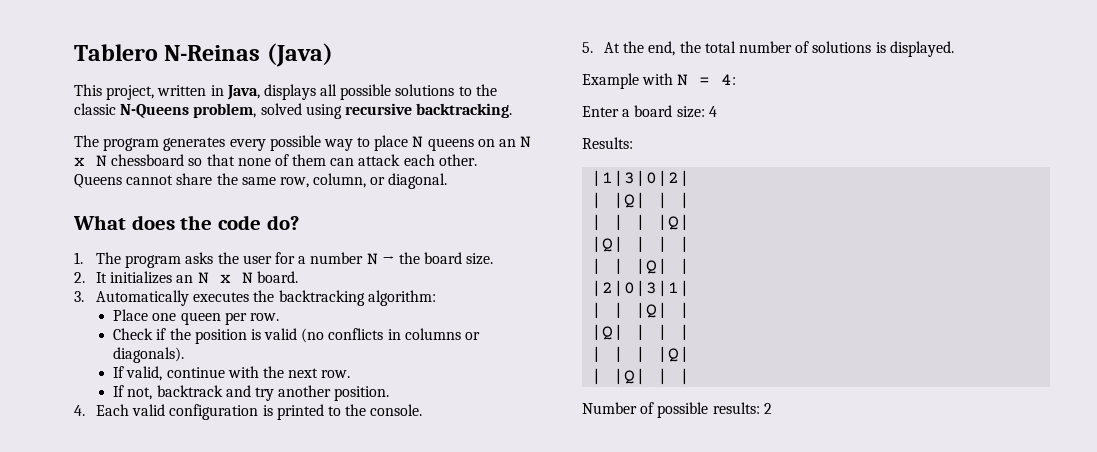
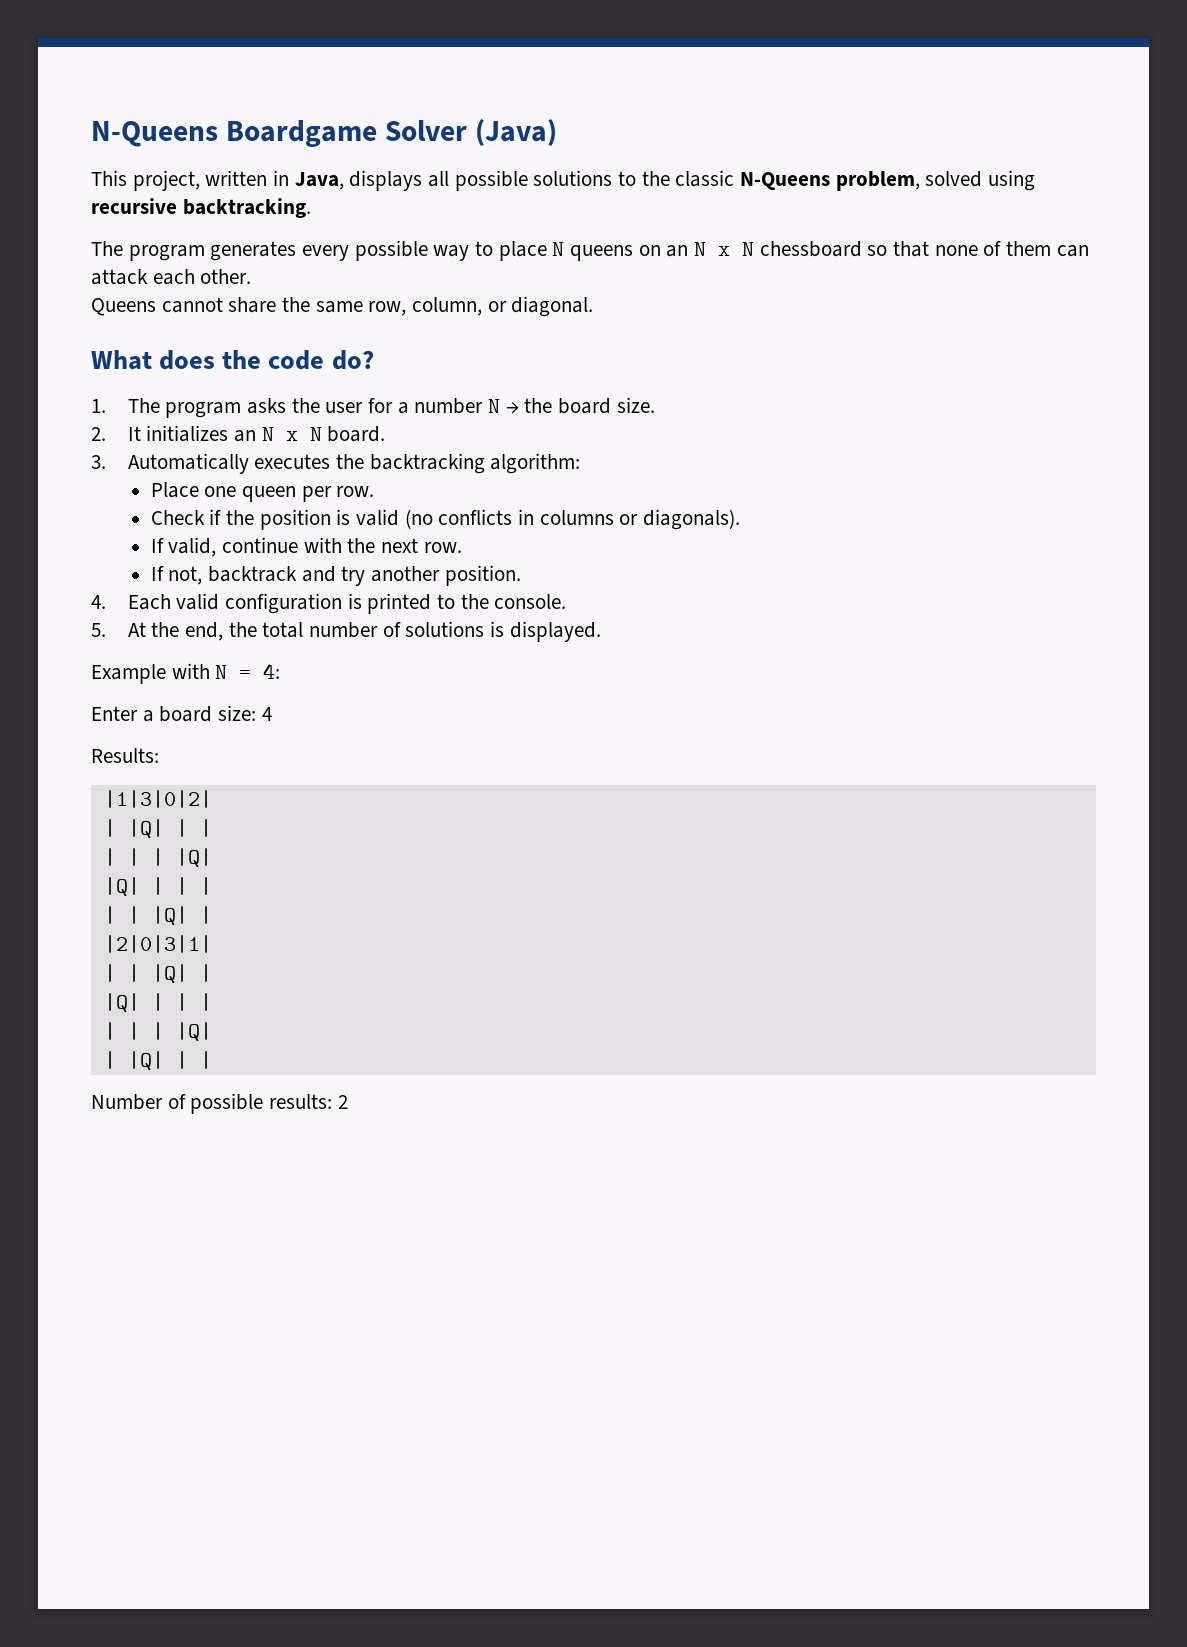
- Tablero N-Reinas (Java)
+ N-Queens Boardgame Solver (Java)

